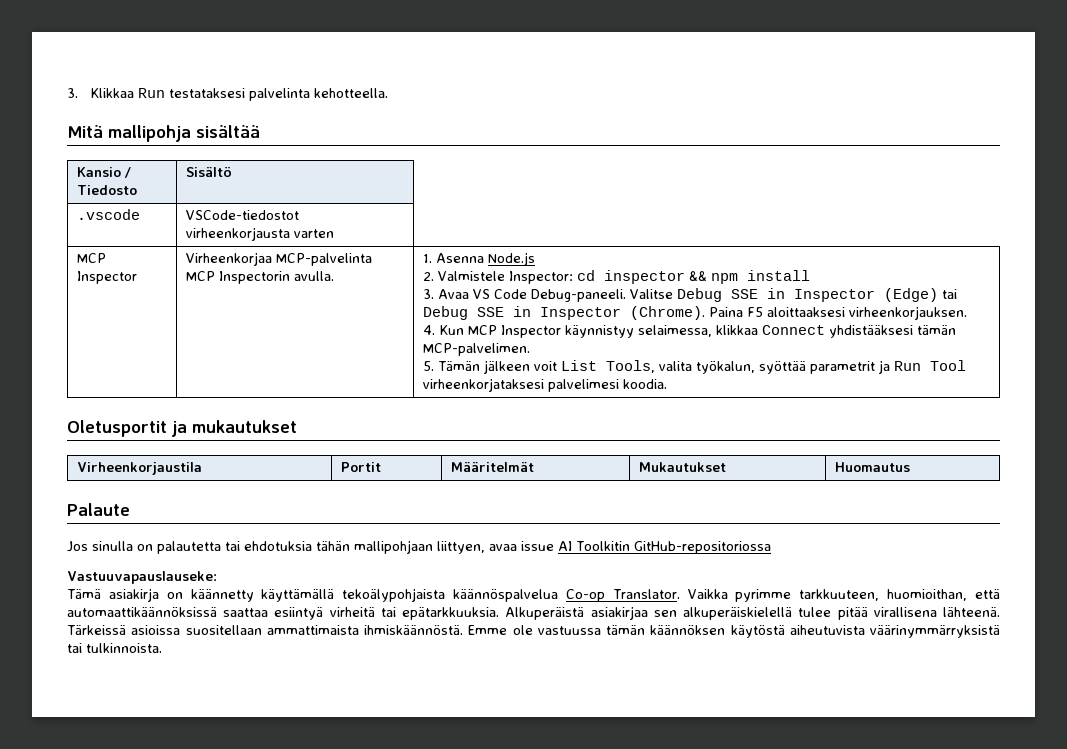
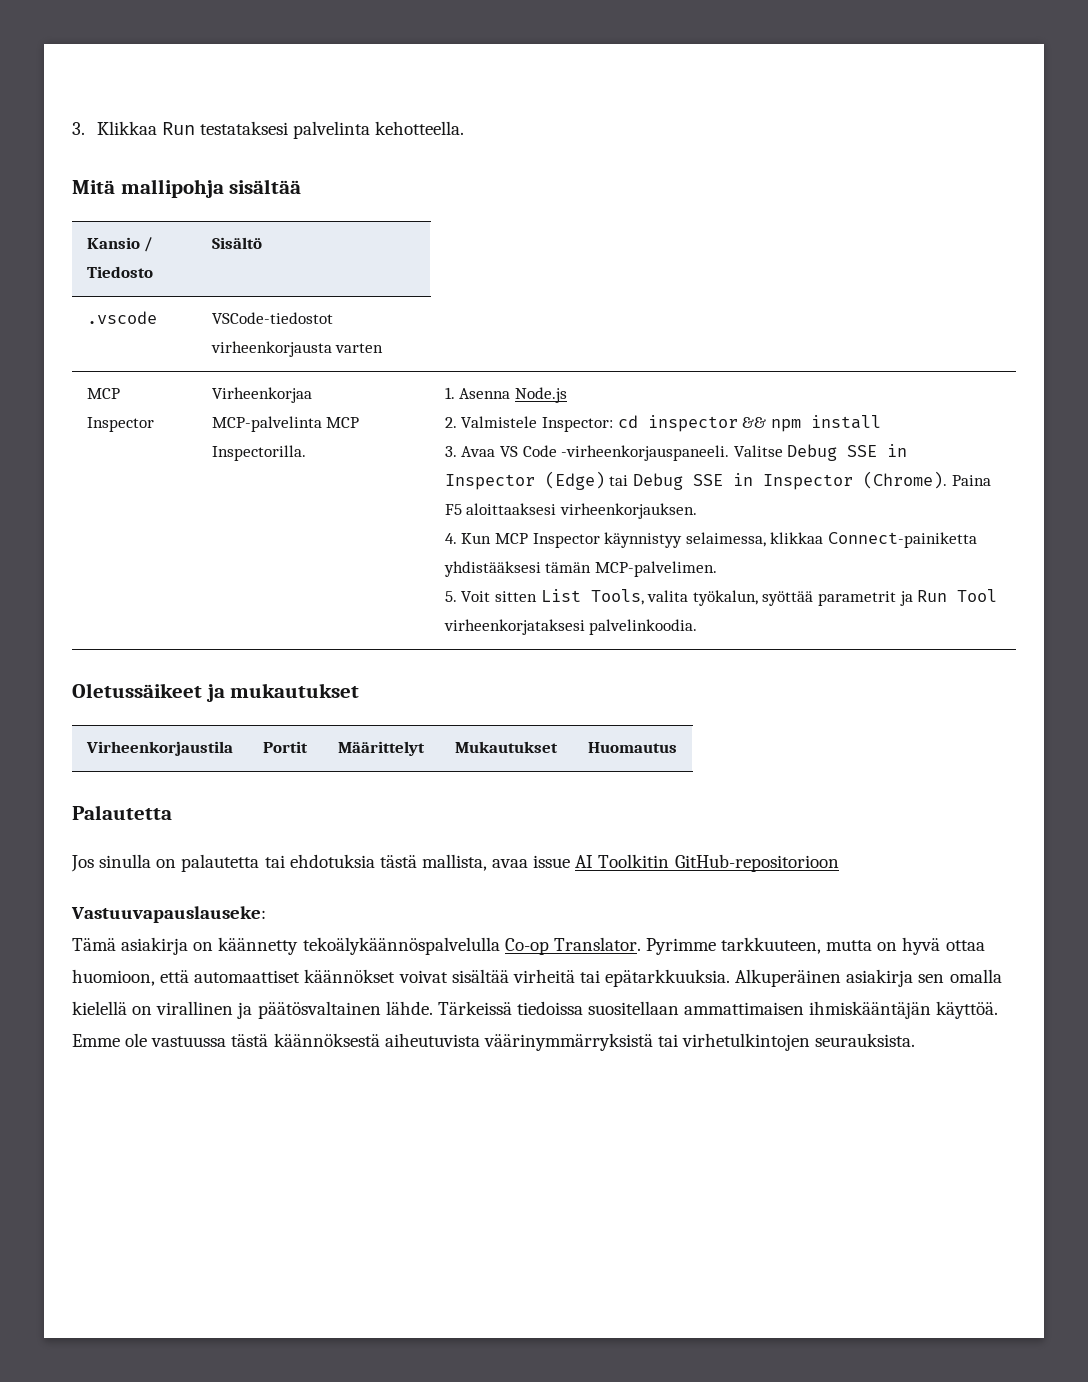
- Virheenkorjaa MCP-palvelinta MCP Inspectorin avulla.
+ Virheenkorjaa MCP-palvelinta MCP Inspectorilla.
- 3. Avaa VS Code Debug-paneeli.
+ 3. Avaa VS Code -virheenkorjauspaneeli.
- 4. Kun MCP Inspector käynnistyy selaimessa, klikkaa Connect yhdistääksesi tämän MCP-palvelimen.
+ 4. Kun MCP Inspector käynnistyy selaimessa, klikkaa Connect-painiketta yhdistääksesi tämän MCP-palvelimen.
- 5. Tämän jälkeen voit List Tools, valita työkalun, syöttää parametrit ja Run Tool virheenkorjataksesi palvelimesi koodia.
- Oletusportit ja mukautukset
+ 5. Voit sitten List Tools, valita työkalun, syöttää parametrit ja Run Tool virheenkorjataksesi palvelinkoodia.
+ Oletussäikeet ja mukautukset
- Virheenkorjaustila | Portit | Määritelmät | Mukautukset | Huomautus
+ Virheenkorjaustila | Portit | Määrittelyt | Mukautukset | Huomautus
- Palaute
+ Palautetta
- Jos sinulla on palautetta tai ehdotuksia tähän mallipohjaan liittyen, avaa issue AI Toolkitin GitHub-repositoriossa
+ Jos sinulla on palautetta tai ehdotuksia tästä mallista, avaa issue AI Toolkitin GitHub-repositorioon
- Tämä asiakirja on käännetty käyttämällä tekoälypohjaista käännöspalvelua Co-op Translator. Vaikka pyrimme tarkkuuteen, huomioithan, että automaattikäännöksissä saattaa esiintyä virheitä tai epätarkkuuksia. Alkuperäistä asiakirjaa sen alkuperäiskielellä tulee pitää virallisena lähteenä. Tärkeissä asioissa suositellaan ammattimaista ihmiskäännöstä. Emme ole vastuussa tämän käännöksen käytöstä aiheutuvista väärinymmärryksistä tai tulkinnoista.
+ Tämä asiakirja on käännetty tekoälykäännöspalvelulla Co-op Translator. Pyrimme tarkkuuteen, mutta on hyvä ottaa huomioon, että automaattiset käännökset voivat sisältää virheitä tai epätarkkuuksia. Alkuperäinen asiakirja sen omalla kielellä on virallinen ja päätösvaltainen lähde. Tärkeissä tiedoissa suositellaan ammattimaisen ihmiskääntäjän käyttöä. Emme ole vastuussa tästä käännöksestä aiheutuvista väärinymmärryksistä tai virhetulkintojen seurauksista.

